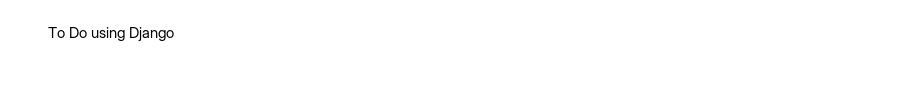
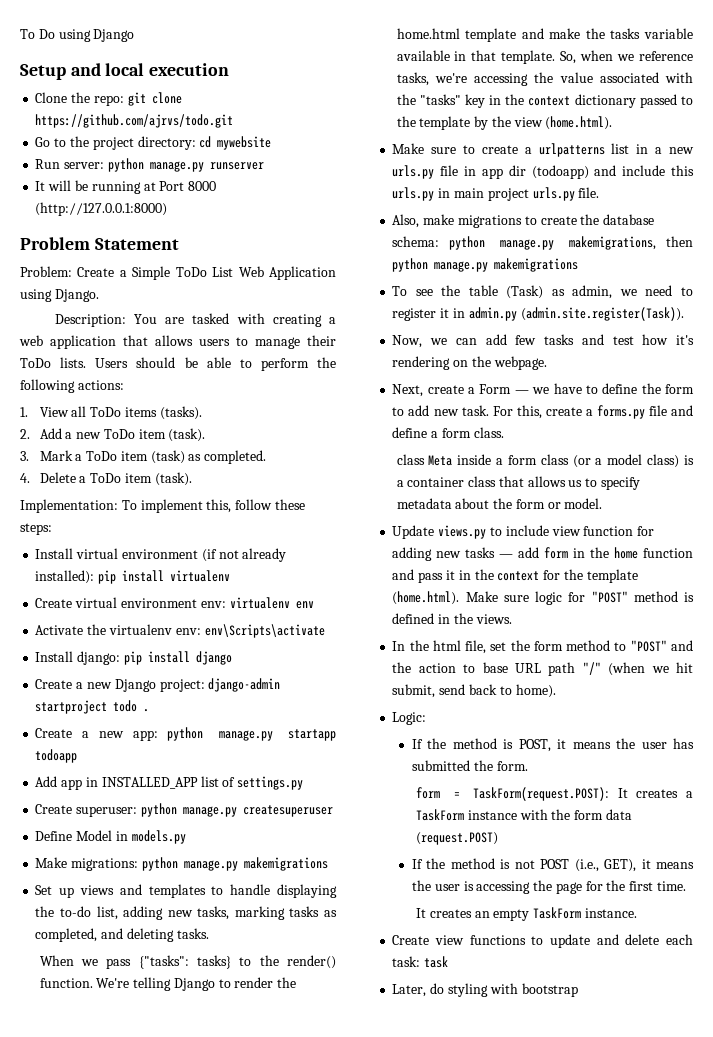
+ Setup and local execution
+ Clone the repo: git clone https://github.com/ajrvs/todo.git
+ Go to the project directory: cd mywebsite
+ Run server: python manage.py runserver
+ It will be running at Port 8000 (http://127.0.0.1:8000)
+ Problem Statement
+ Problem: Create a Simple ToDo List Web Application using Django.
+ Description: You are tasked with creating a web application that allows users to manage their ToDo lists. Users should be able to perform the following actions:
+ 1. View all ToDo items (tasks).
+ 2. Add a new ToDo item (task).
+ 3. Mark a ToDo item (task) as completed.
+ 4. Delete a ToDo item (task).
+ Implementation: To implement this, follow these steps:
+ Install virtual environment (if not already installed): pip install virtualenv
+ Create virtual environment env: virtualenv env
+ Activate the virtualenv env: env\Scripts\activate
+ Install django: pip install django
+ Create a new Django project: django-admin startproject todo .
+ Create a new app: python manage.py startapp todoapp
+ Add app in INSTALLED_APP list of settings.py
+ Create superuser: python manage.py createsuperuser
+ Define Model in models.py
+ Make migrations: python manage.py makemigrations
+ Set up views and templates to handle displaying the to-do list, adding new tasks, marking tasks as completed, and deleting tasks.
+ When we pass {"tasks": tasks} to the render() function. We're telling Django to render the home.html template and make the tasks variable available in that template. So, when we reference tasks, we're accessing the value associated with the "tasks" key in the context dictionary passed to the template by the view (home.html).
+ Make sure to create a urlpatterns list in a new urls.py file in app dir (todoapp) and include this urls.py in main project urls.py file.
+ Also, make migrations to create the database schema: python manage.py makemigrations, then python manage.py makemigrations
+ To see the table (Task) as admin, we need to register it in admin.py (admin.site.register(Task)).
+ Now, we can add few tasks and test how it's rendering on the webpage.
+ Next, create a Form — we have to define the form to add new task. For this, create a forms.py file and define a form class.
+ class Meta inside a form class (or a model class) is a container class that allows us to specify metadata about the form or model.
+ Update views.py to include view function for adding new tasks — add form in the home function and pass it in the context for the template (home.html). Make sure logic for "POST" method is defined in the views.
+ In the html file, set the form method to "POST" and the action to base URL path "/" (when we hit submit, send back to home).
+ Logic:
+ If the method is POST, it means the user has submitted the form.
+ form = TaskForm(request.POST): It creates a TaskForm instance with the form data (request.POST)
+ If the method is not POST (i.e., GET), it means the user is accessing the page for the first time.
+ It creates an empty TaskForm instance.
+ Create view functions to update and delete each task: task
+ Later, do styling with bootstrap

